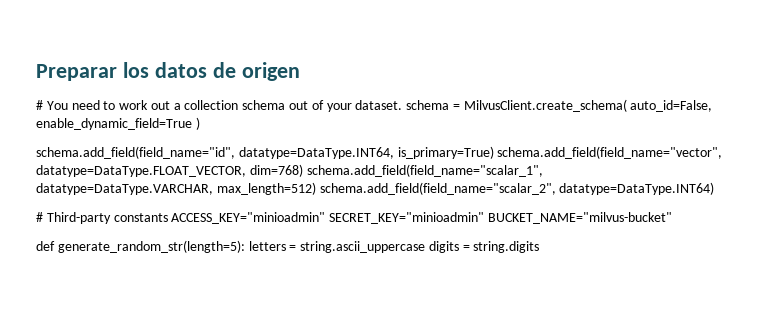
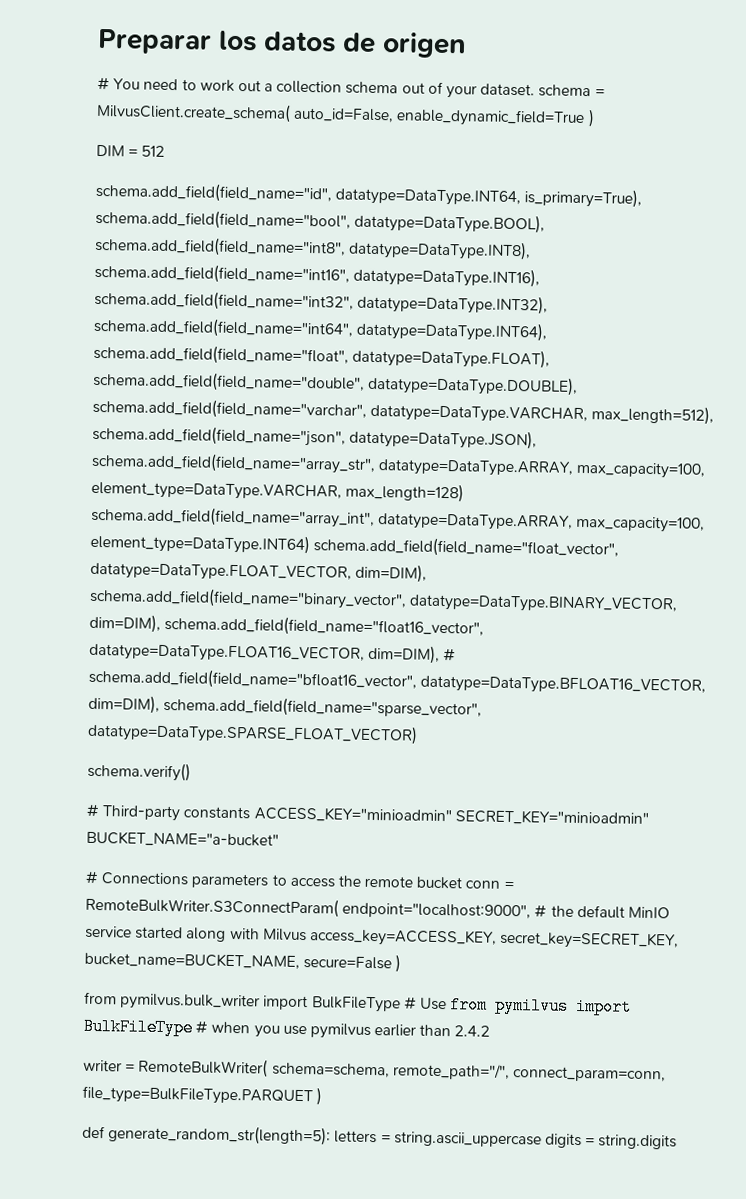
+ DIM = 512
- schema.add_field(field_name="id", datatype=DataType.INT64, is_primary=True) schema.add_field(field_name="vector", datatype=DataType.FLOAT_VECTOR, dim=768) schema.add_field(field_name="scalar_1", datatype=DataType.VARCHAR, max_length=512) schema.add_field(field_name="scalar_2", datatype=DataType.INT64)
+ schema.add_field(field_name="id", datatype=DataType.INT64, is_primary=True), schema.add_field(field_name="bool", datatype=DataType.BOOL), schema.add_field(field_name="int8", datatype=DataType.INT8), schema.add_field(field_name="int16", datatype=DataType.INT16), schema.add_field(field_name="int32", datatype=DataType.INT32), schema.add_field(field_name="int64", datatype=DataType.INT64), schema.add_field(field_name="float", datatype=DataType.FLOAT), schema.add_field(field_name="double", datatype=DataType.DOUBLE), schema.add_field(field_name="varchar", datatype=DataType.VARCHAR, max_length=512), schema.add_field(field_name="json", datatype=DataType.JSON), schema.add_field(field_name="array_str", datatype=DataType.ARRAY, max_capacity=100, element_type=DataType.VARCHAR, max_length=128) schema.add_field(field_name="array_int", datatype=DataType.ARRAY, max_capacity=100, element_type=DataType.INT64) schema.add_field(field_name="float_vector", datatype=DataType.FLOAT_VECTOR, dim=DIM), schema.add_field(field_name="binary_vector", datatype=DataType.BINARY_VECTOR, dim=DIM), schema.add_field(field_name="float16_vector", datatype=DataType.FLOAT16_VECTOR, dim=DIM), # schema.add_field(field_name="bfloat16_vector", datatype=DataType.BFLOAT16_VECTOR, dim=DIM), schema.add_field(field_name="sparse_vector", datatype=DataType.SPARSE_FLOAT_VECTOR)
+ schema.verify()
- # Third-party constants ACCESS_KEY="minioadmin" SECRET_KEY="minioadmin" BUCKET_NAME="milvus-bucket"
+ # Third-party constants ACCESS_KEY="minioadmin" SECRET_KEY="minioadmin" BUCKET_NAME="a-bucket"
+ # Connections parameters to access the remote bucket conn = RemoteBulkWriter.S3ConnectParam( endpoint="localhost:9000", # the default MinIO service started along with Milvus access_key=ACCESS_KEY, secret_key=SECRET_KEY, bucket_name=BUCKET_NAME, secure=False )
+ from pymilvus.bulk_writer import BulkFileType # Use from pymilvus import BulkFileType # when you use pymilvus earlier than 2.4.2
+ writer = RemoteBulkWriter( schema=schema, remote_path="/", connect_param=conn, file_type=BulkFileType.PARQUET )

